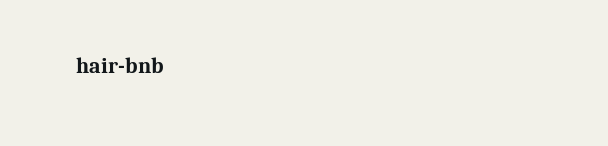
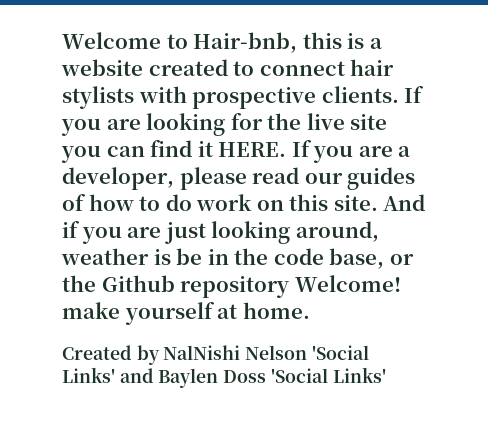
- hair-bnb
+ Welcome to Hair-bnb, this is a website created to connect hair stylists with prospective clients. If you are looking for the live site you can find it HERE. If you are a developer, please read our guides of how to do work on this site. And if you are just looking around, weather is be in the code base, or the Github repository Welcome! make yourself at home.
+ Created by NalNishi Nelson 'Social Links' and Baylen Doss 'Social Links'

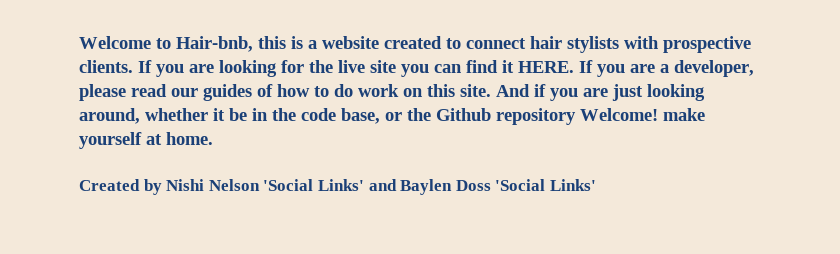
- And if you are just looking around, weather is be in the code base, or the Github repository Welcome! make yourself at home.
+ And if you are just looking around, whether it be in the code base, or the Github repository Welcome! make yourself at home.
- Created by NalNishi Nelson 'Social Links' and Baylen Doss 'Social Links'
+ Created by Nishi Nelson 'Social Links' and Baylen Doss 'Social Links'

